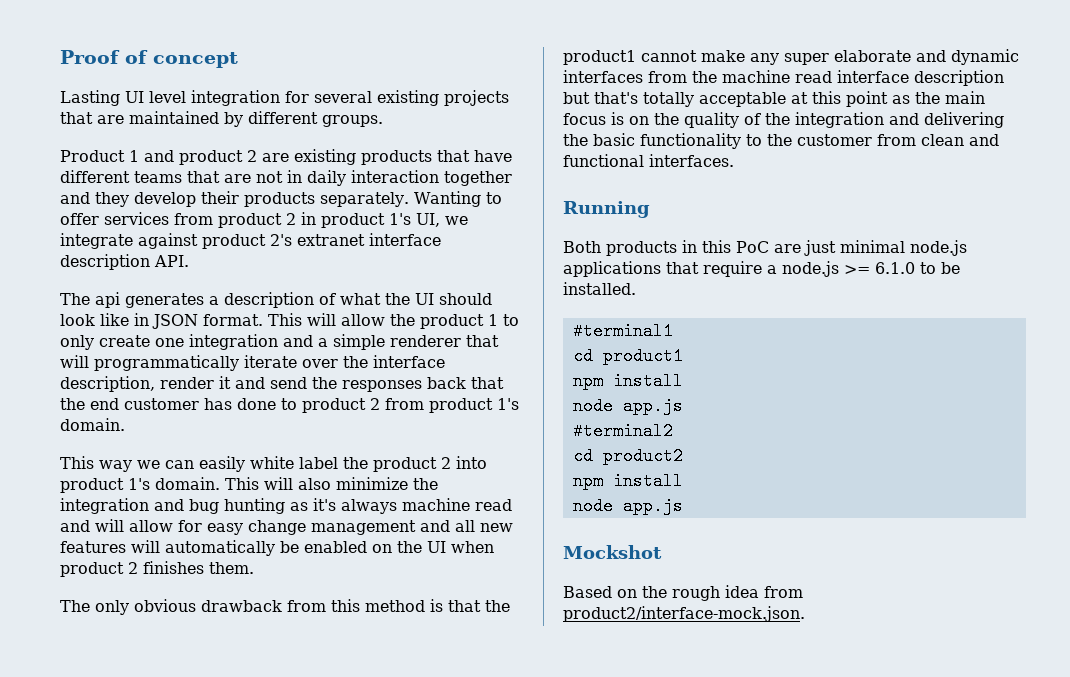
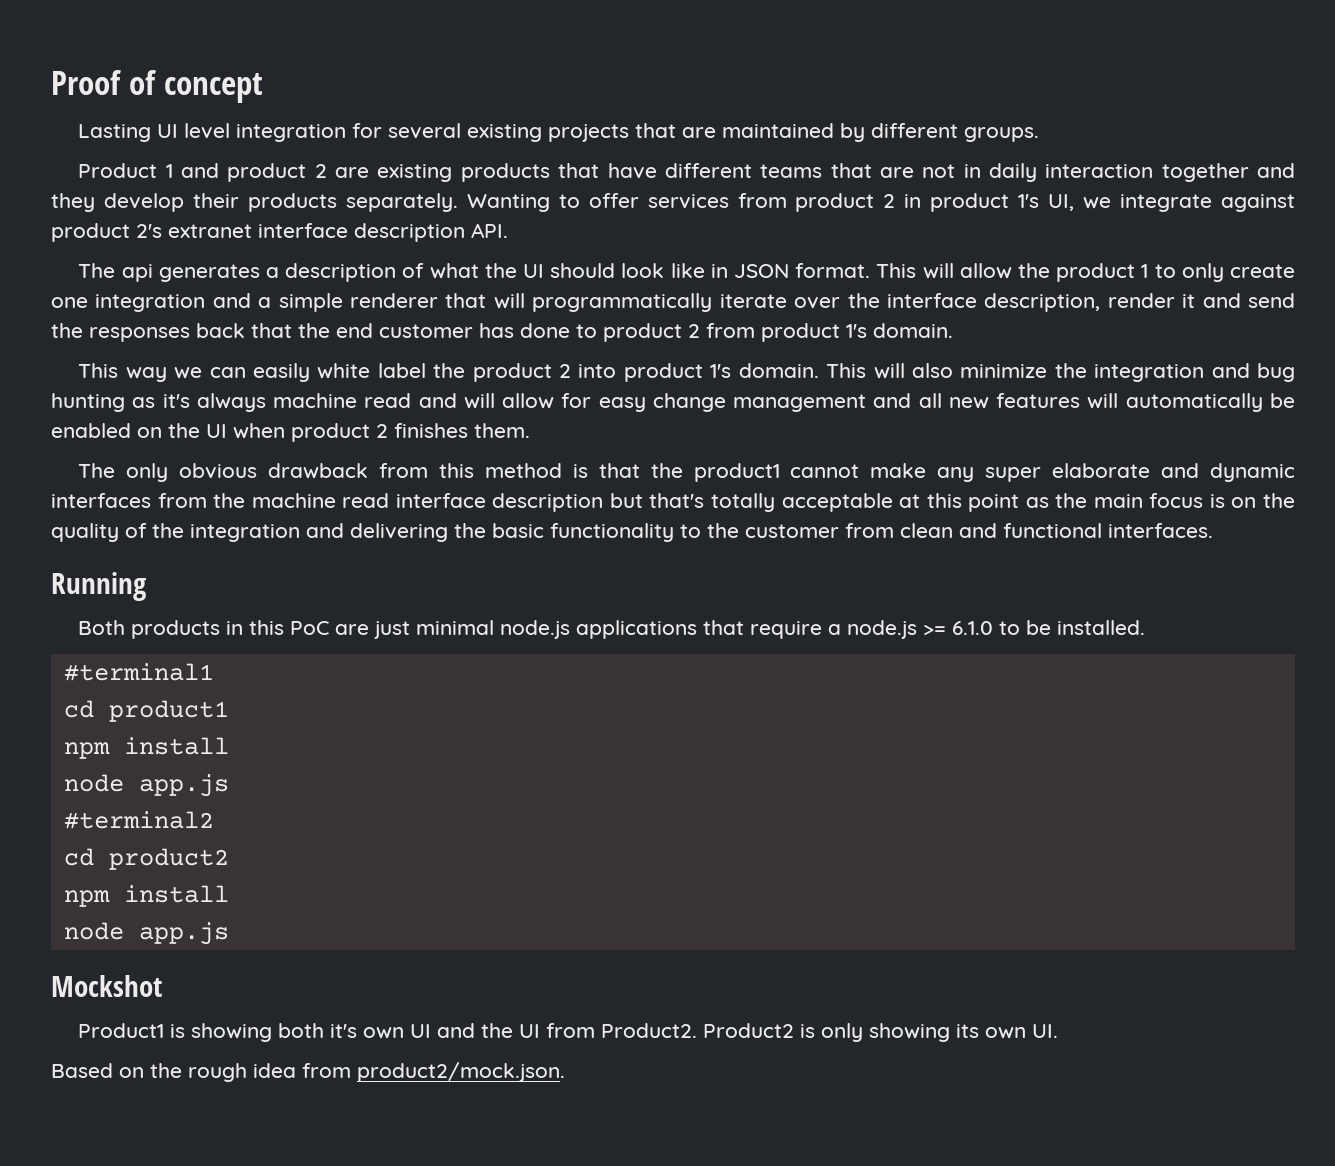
+ Product1 is showing both it's own UI and the UI from Product2. Product2 is only showing its own UI.
- Based on the rough idea from product2/interface-mock.json.
+ Based on the rough idea from product2/mock.json.

